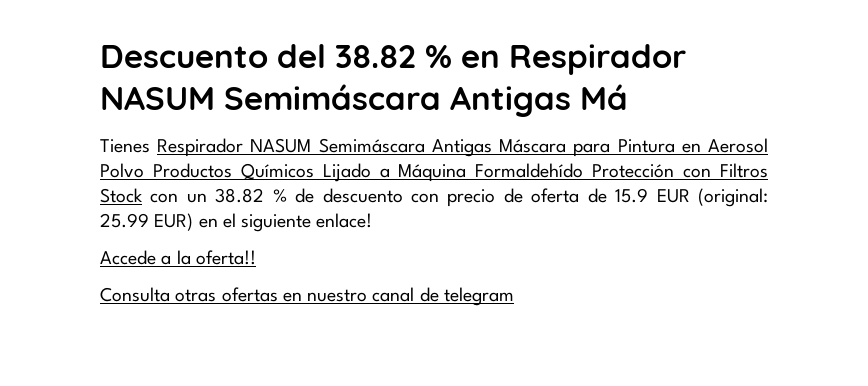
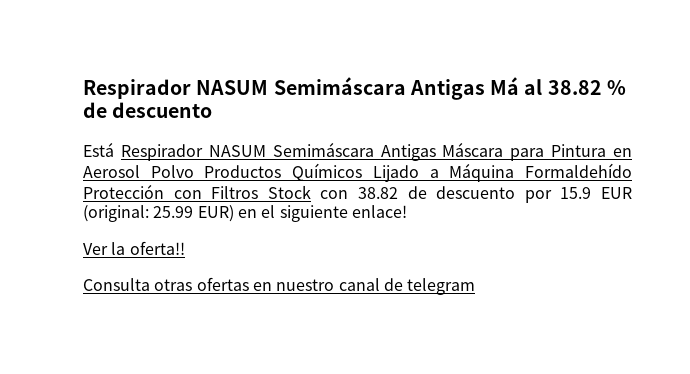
- Descuento del 38.82 % en Respirador NASUM Semimáscara Antigas Má
- Tienes Respirador NASUM Semimáscara Antigas Máscara para Pintura en Aerosol Polvo Productos Químicos Lijado a Máquina Formaldehído Protección con Filtros Stock con un 38.82 % de descuento con precio de oferta de 15.9 EUR (original: 25.99 EUR) en el siguiente enlace!
+ Respirador NASUM Semimáscara Antigas Má al 38.82 % de descuento
+ Está Respirador NASUM Semimáscara Antigas Máscara para Pintura en Aerosol Polvo Productos Químicos Lijado a Máquina Formaldehído Protección con Filtros Stock con 38.82 de descuento por 15.9 EUR (original: 25.99 EUR) en el siguiente enlace!
- Accede a la oferta!!
+ Ver la oferta!!

